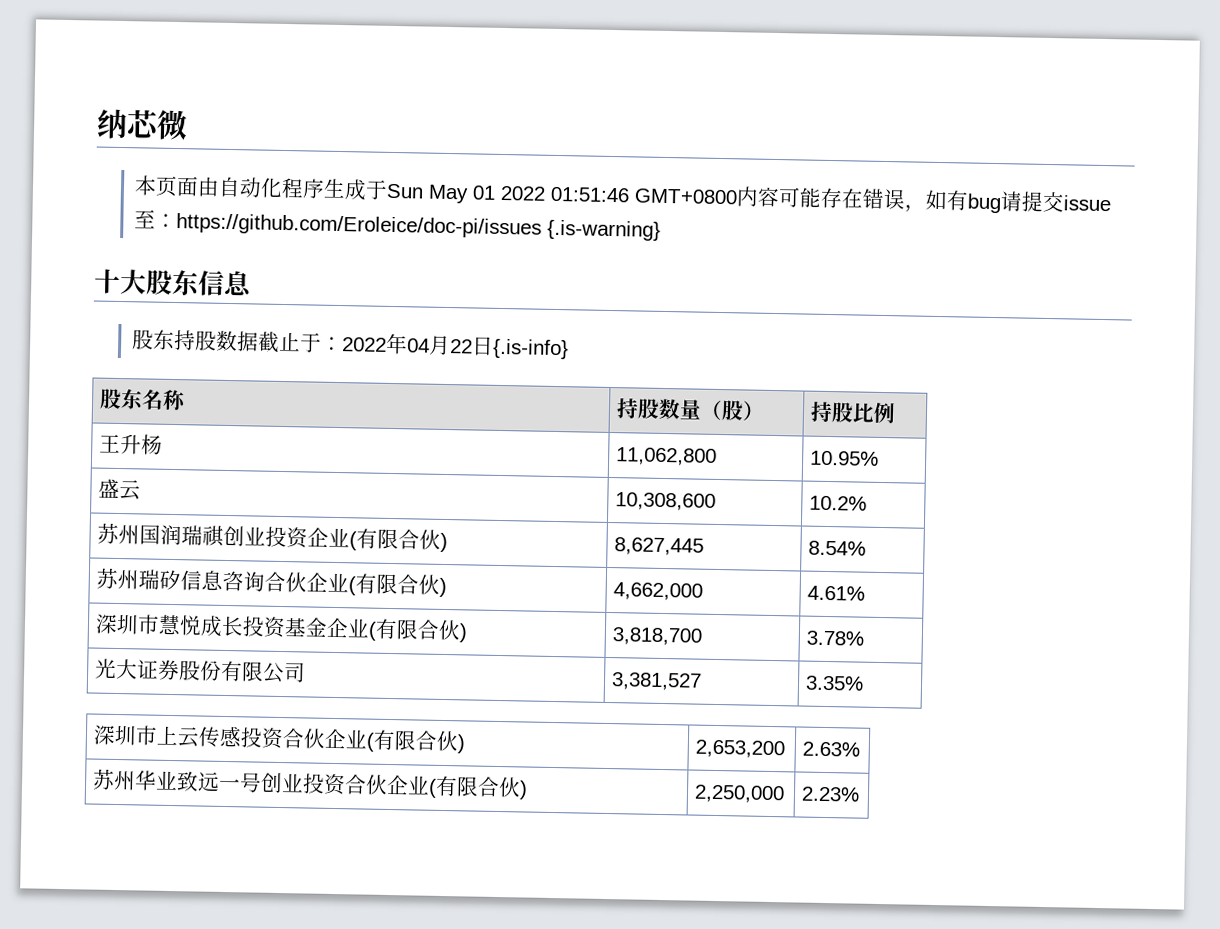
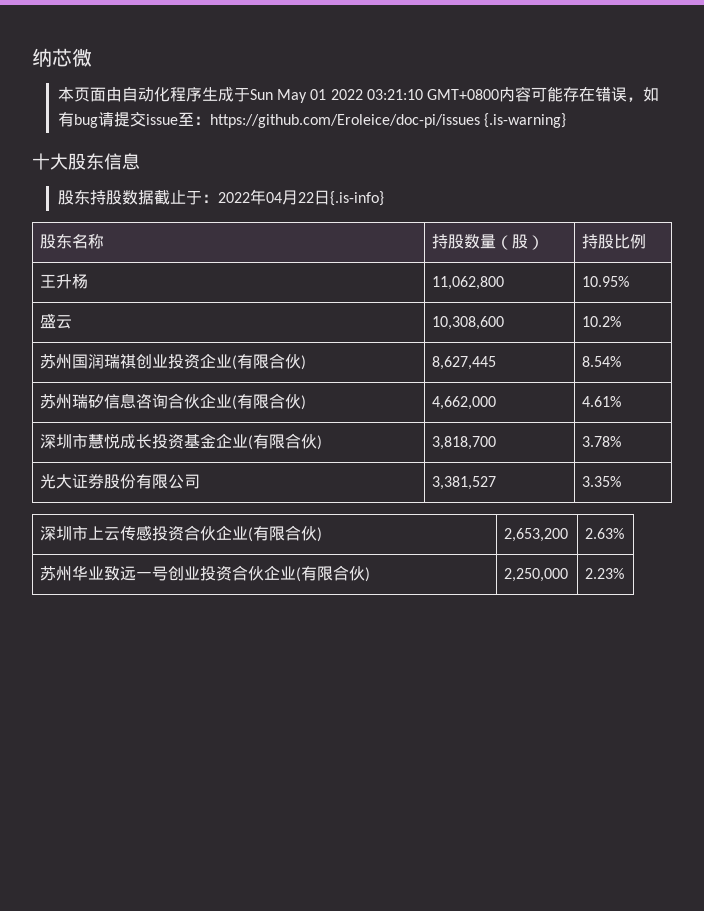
- 本页面由自动化程序生成于Sun May 01 2022 01:51:46 GMT+0800内容可能存在错误，如有bug请提交issue至：https://github.com/Eroleice/doc-pi/issues {.is-warning}
+ 本页面由自动化程序生成于Sun May 01 2022 03:21:10 GMT+0800内容可能存在错误，如有bug请提交issue至：https://github.com/Eroleice/doc-pi/issues {.is-warning}

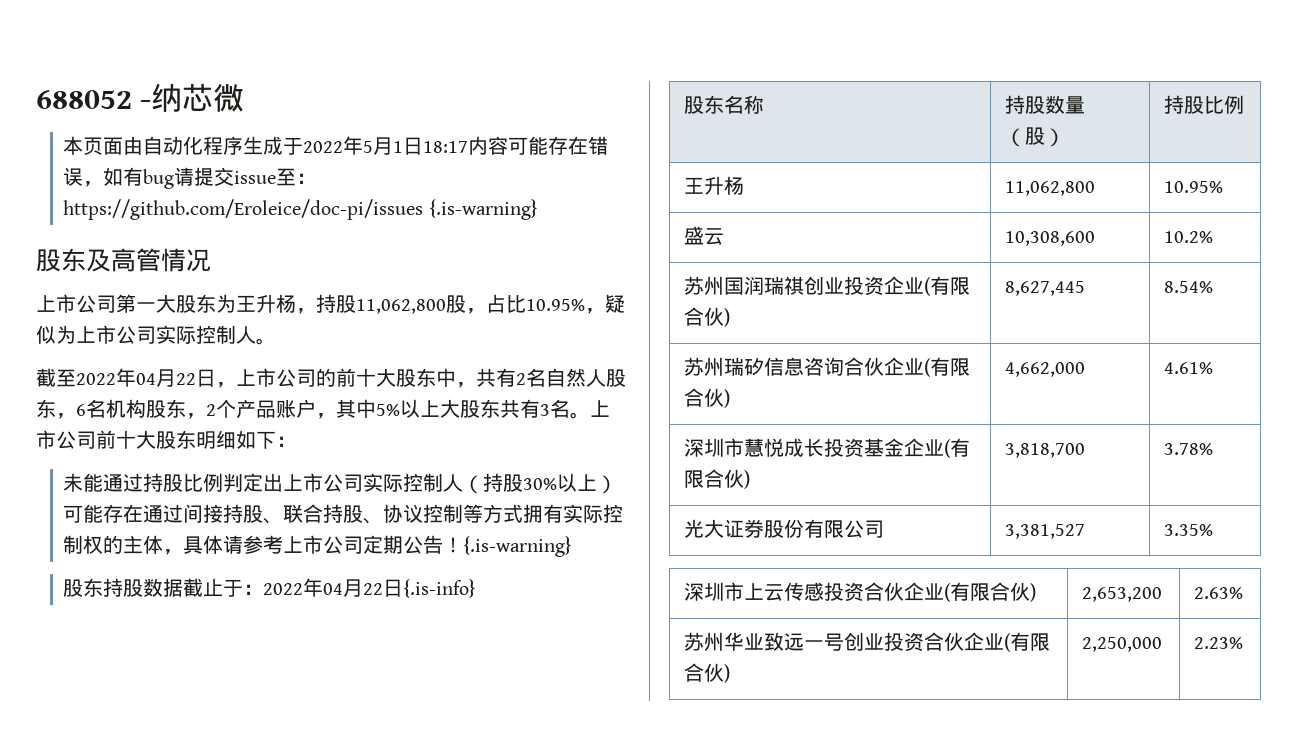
- 纳芯微
+ 688052 -纳芯微
- 本页面由自动化程序生成于Sun May 01 2022 03:21:10 GMT+0800内容可能存在错误，如有bug请提交issue至：https://github.com/Eroleice/doc-pi/issues {.is-warning}
+ 本页面由自动化程序生成于2022年5月1日18:17内容可能存在错误，如有bug请提交issue至：https://github.com/Eroleice/doc-pi/issues {.is-warning}
- 十大股东信息
+ 股东及高管情况
+ 上市公司第一大股东为王升杨，持股11,062,800股，占比10.95%，疑似为上市公司实际控制人。
+ 截至2022年04月22日，上市公司的前十大股东中，共有2名自然人股东，6名机构股东，2个产品账户，其中5%以上大股东共有3名。上市公司前十大股东明细如下：
+ 未能通过持股比例判定出上市公司实际控制人（持股30%以上）可能存在通过间接持股、联合持股、协议控制等方式拥有实际控制权的主体，具体请参考上市公司定期公告！{.is-warning}

